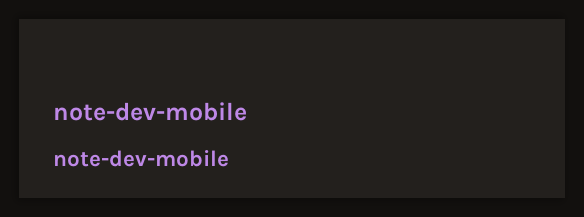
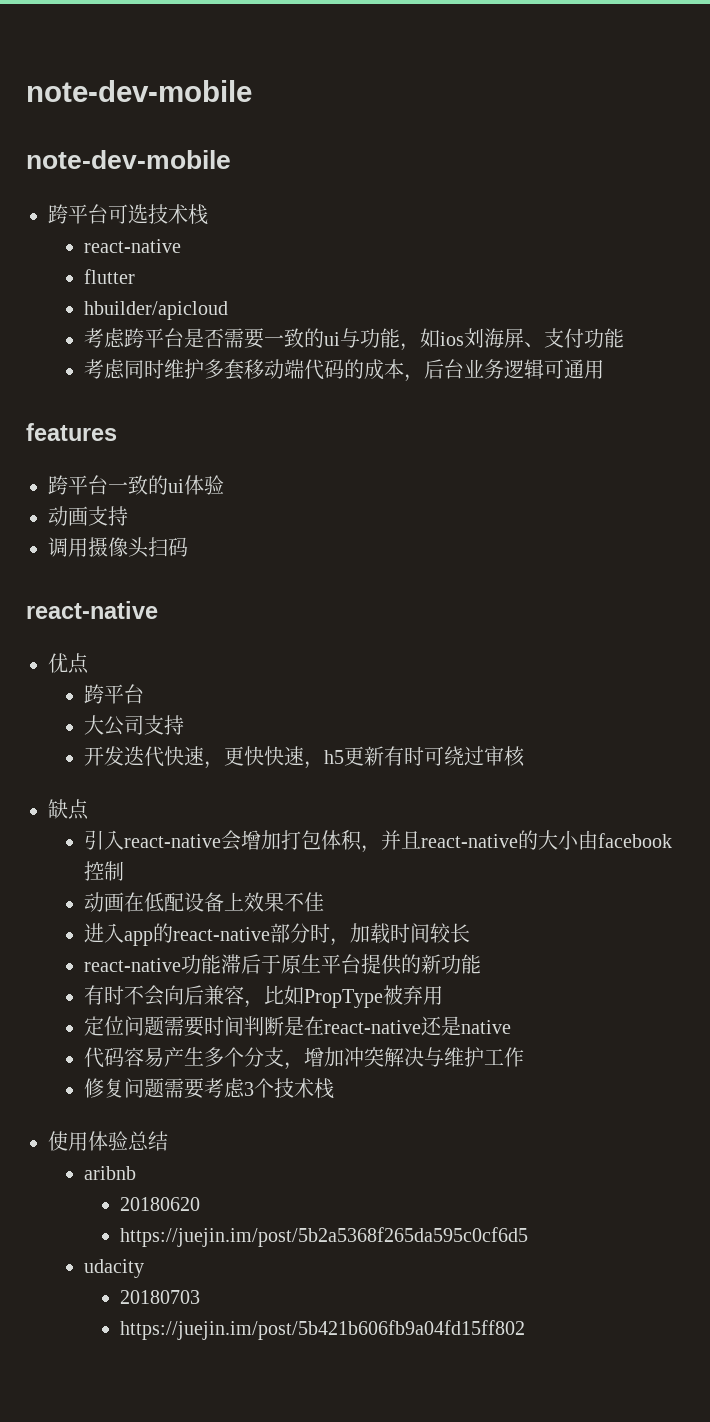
+ 跨平台可选技术栈
+ react-native
+ flutter
+ hbuilder/apicloud
+ 考虑跨平台是否需要一致的ui与功能，如ios刘海屏、支付功能
+ 考虑同时维护多套移动端代码的成本，后台业务逻辑可通用
+ features
+ 跨平台一致的ui体验
+ 动画支持
+ 调用摄像头扫码
+ react-native
+ 优点
+ 跨平台
+ 大公司支持
+ 开发迭代快速，更快快速，h5更新有时可绕过审核
+ 缺点
+ 引入react-native会增加打包体积，并且react-native的大小由facebook控制
+ 动画在低配设备上效果不佳
+ 进入app的react-native部分时，加载时间较长
+ react-native功能滞后于原生平台提供的新功能
+ 有时不会向后兼容，比如PropType被弃用
+ 定位问题需要时间判断是在react-native还是native
+ 代码容易产生多个分支，增加冲突解决与维护工作
+ 修复问题需要考虑3个技术栈
+ 使用体验总结
+ aribnb
+ 20180620
+ https://juejin.im/post/5b2a5368f265da595c0cf6d5
+ udacity
+ 20180703
+ https://juejin.im/post/5b421b606fb9a04fd15ff802

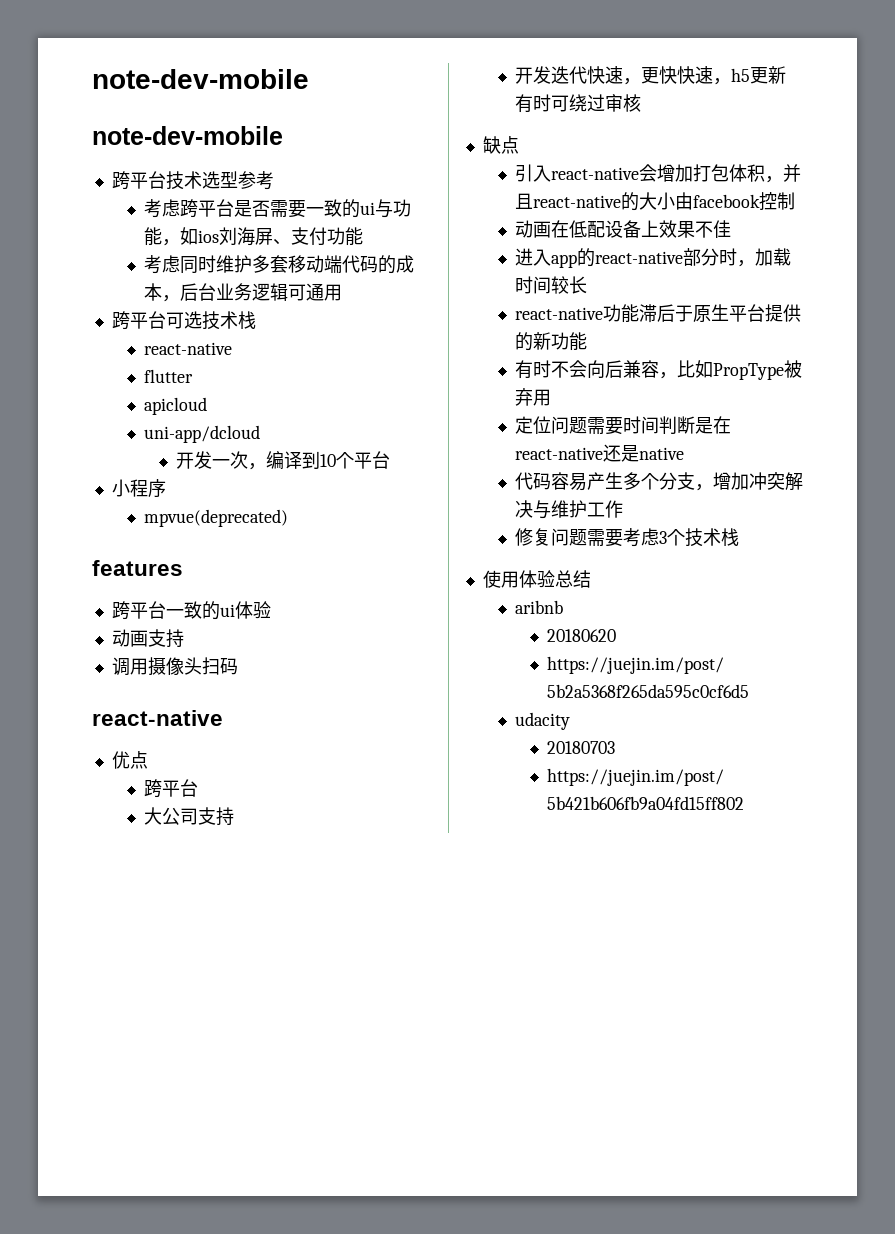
- 跨平台可选技术栈
- react-native
- flutter
- hbuilder/apicloud
+ 跨平台技术选型参考
+ 跨平台可选技术栈
+ react-native
+ flutter
+ apicloud
+ uni-app/dcloud
+ 开发一次，编译到10个平台
+ 小程序
+ mpvue(deprecated)

